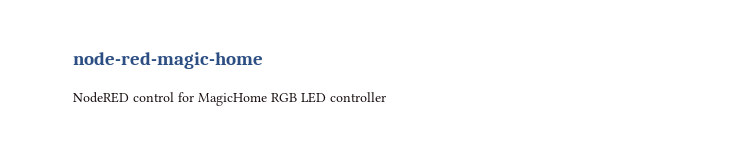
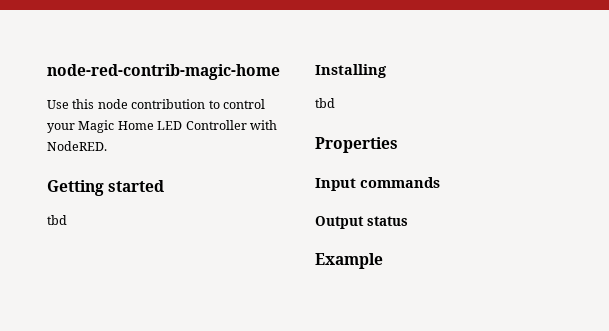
- node-red-magic-home
- NodeRED control for MagicHome RGB LED controller
+ node-red-contrib-magic-home
+ Use this node contribution to control your Magic Home LED Controller with NodeRED.
+ Getting started
+ tbd
+ Installing
+ tbd
+ Properties
+ Input commands
+ Output status
+ Example

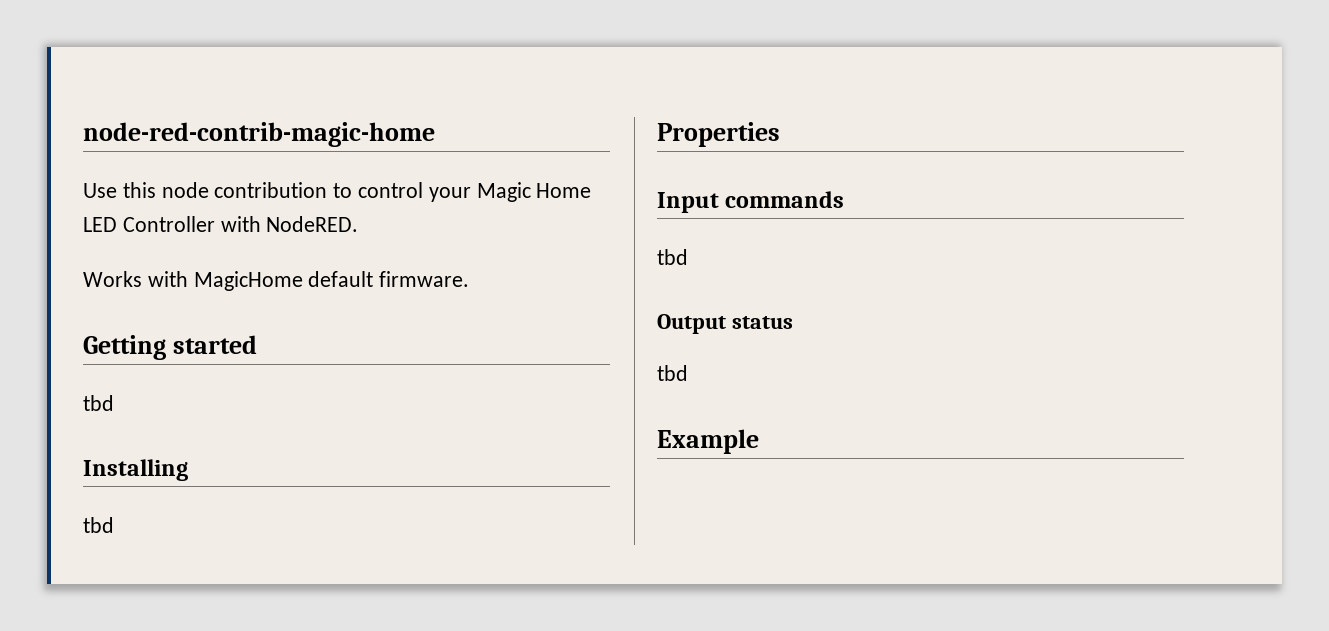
+ Works with MagicHome default firmware.
  Input commands
+ tbd
  Output status
+ tbd

